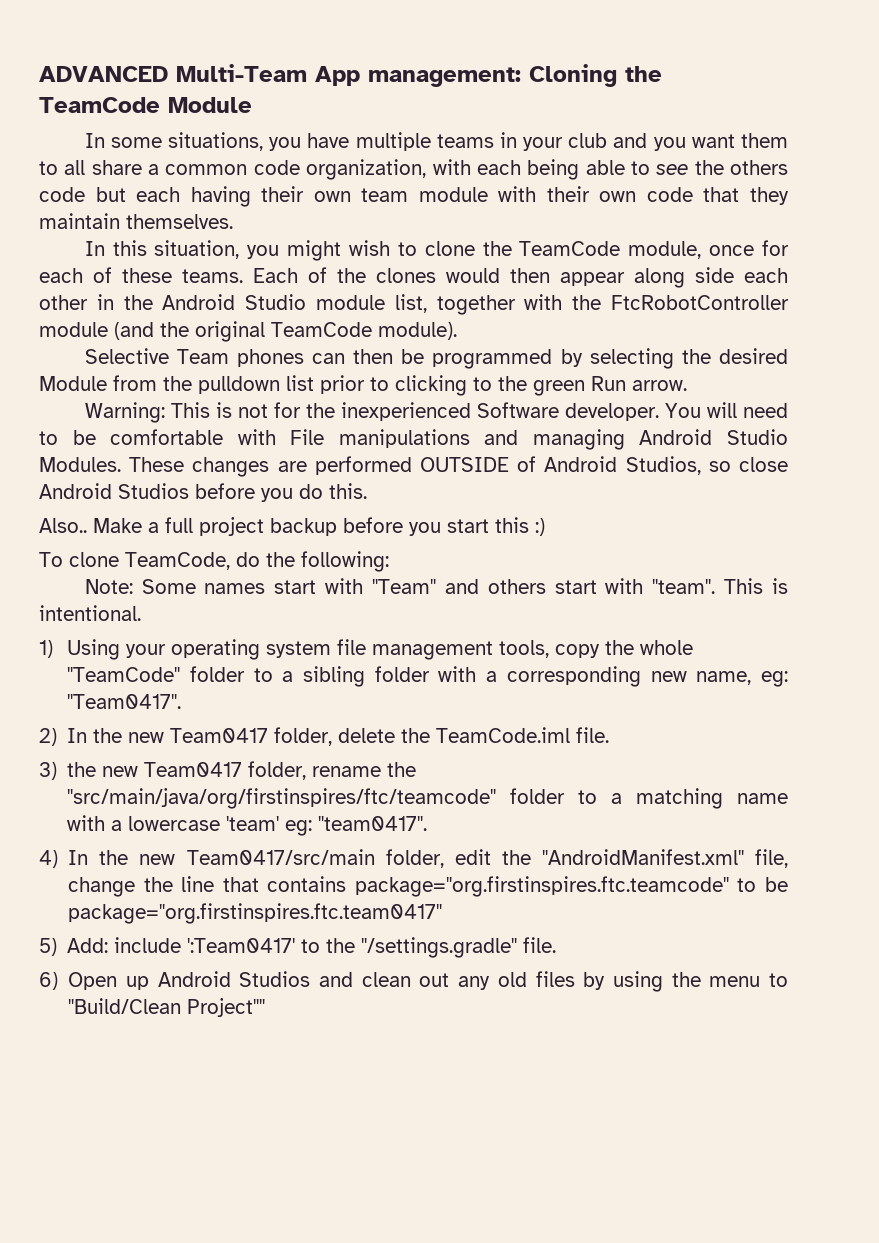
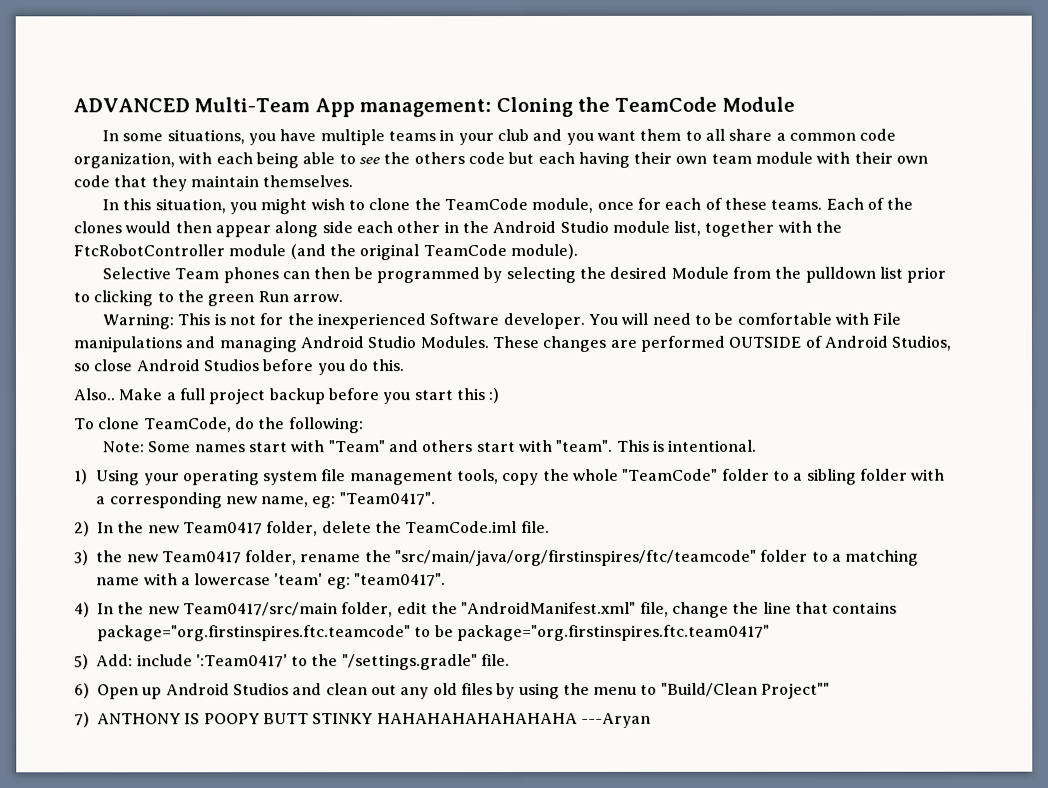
+ 7) ANTHONY IS POOPY BUTT STINKY HAHAHAHAHAHAHAHA ---Aryan

